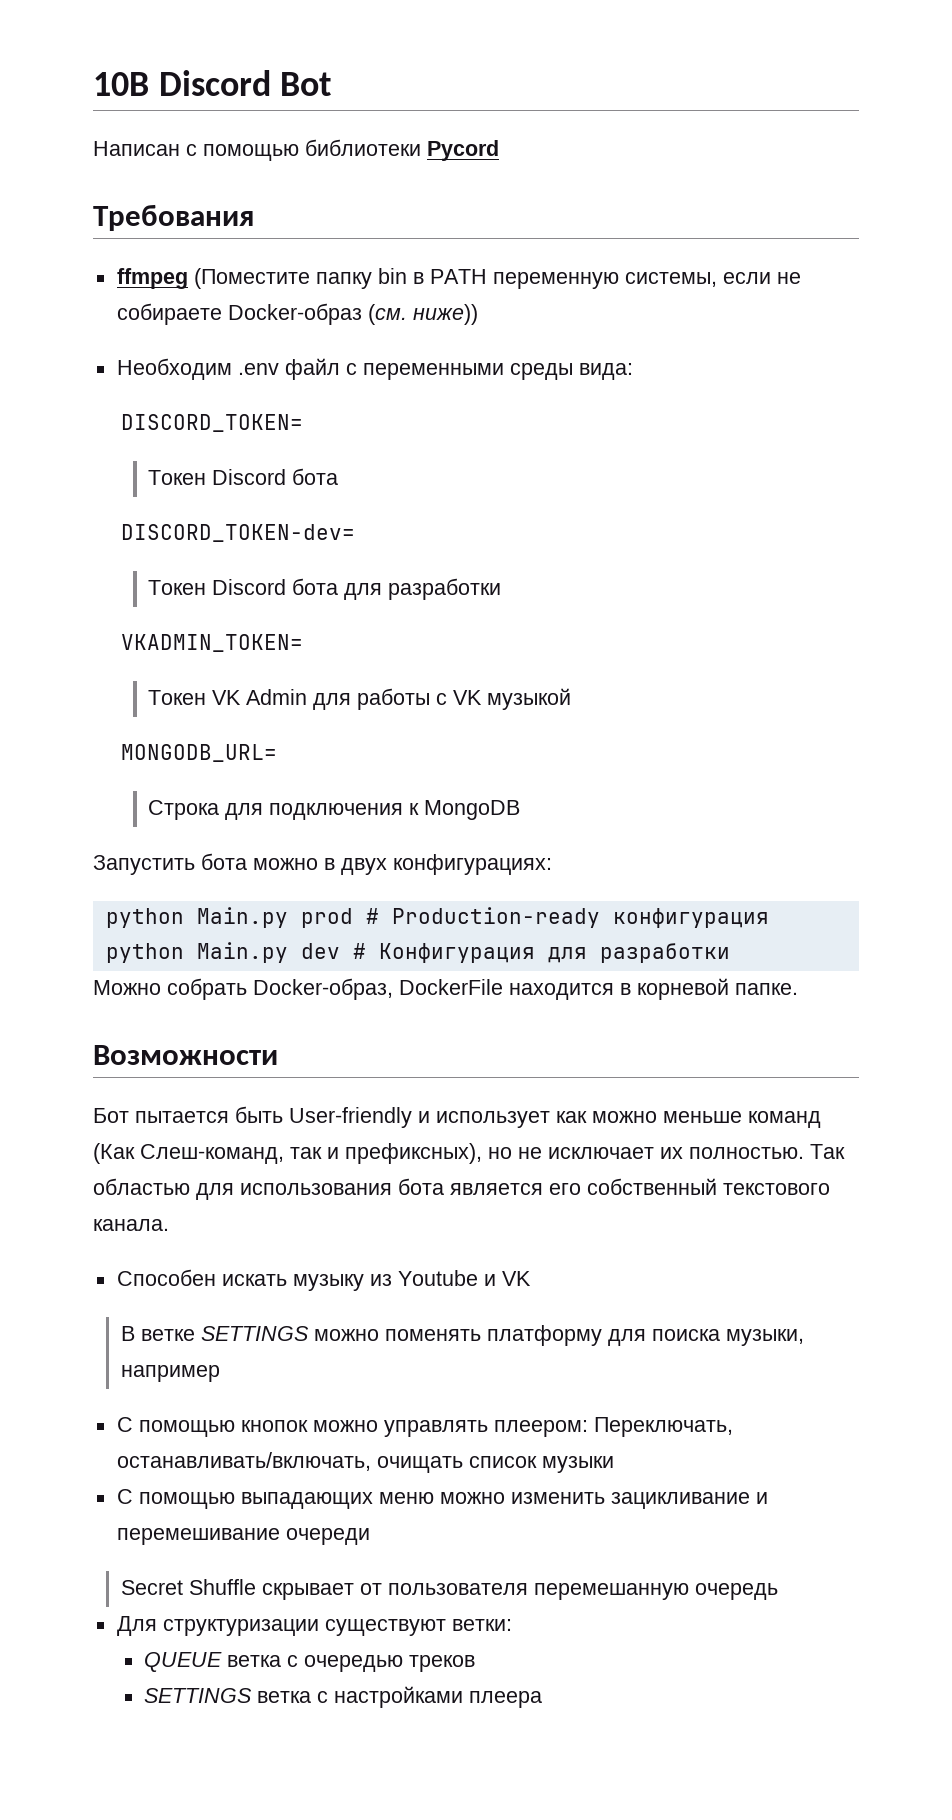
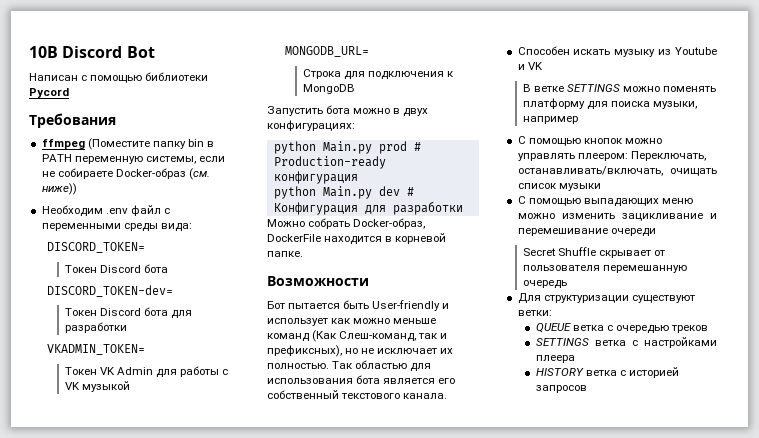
+ HISTORY ветка с историей запросов

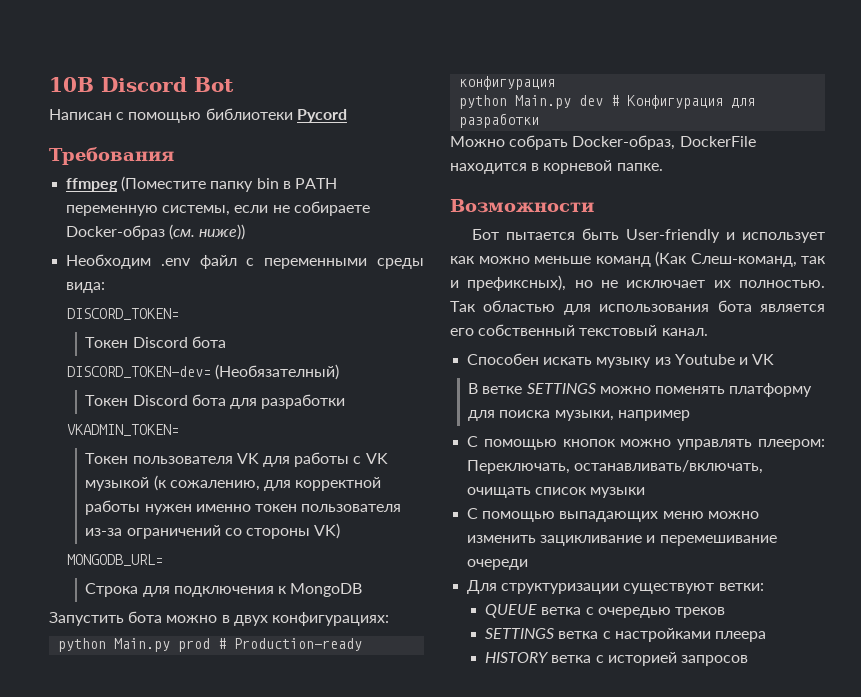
- DISCORD_TOKEN-dev=
+ DISCORD_TOKEN-dev= (Необязателный)
- Токен VK Admin для работы с VK музыкой
+ Токен пользователя VK для работы с VK музыкой (к сожалению, для корректной работы нужен именно токен пользователя из-за ограничений со стороны VK)
- Так областью для использования бота является его собственный текстового канала.
+ Так областью для использования бота является его собственный текстовый канал.
- Secret Shuffle скрывает от пользователя перемешанную очередь

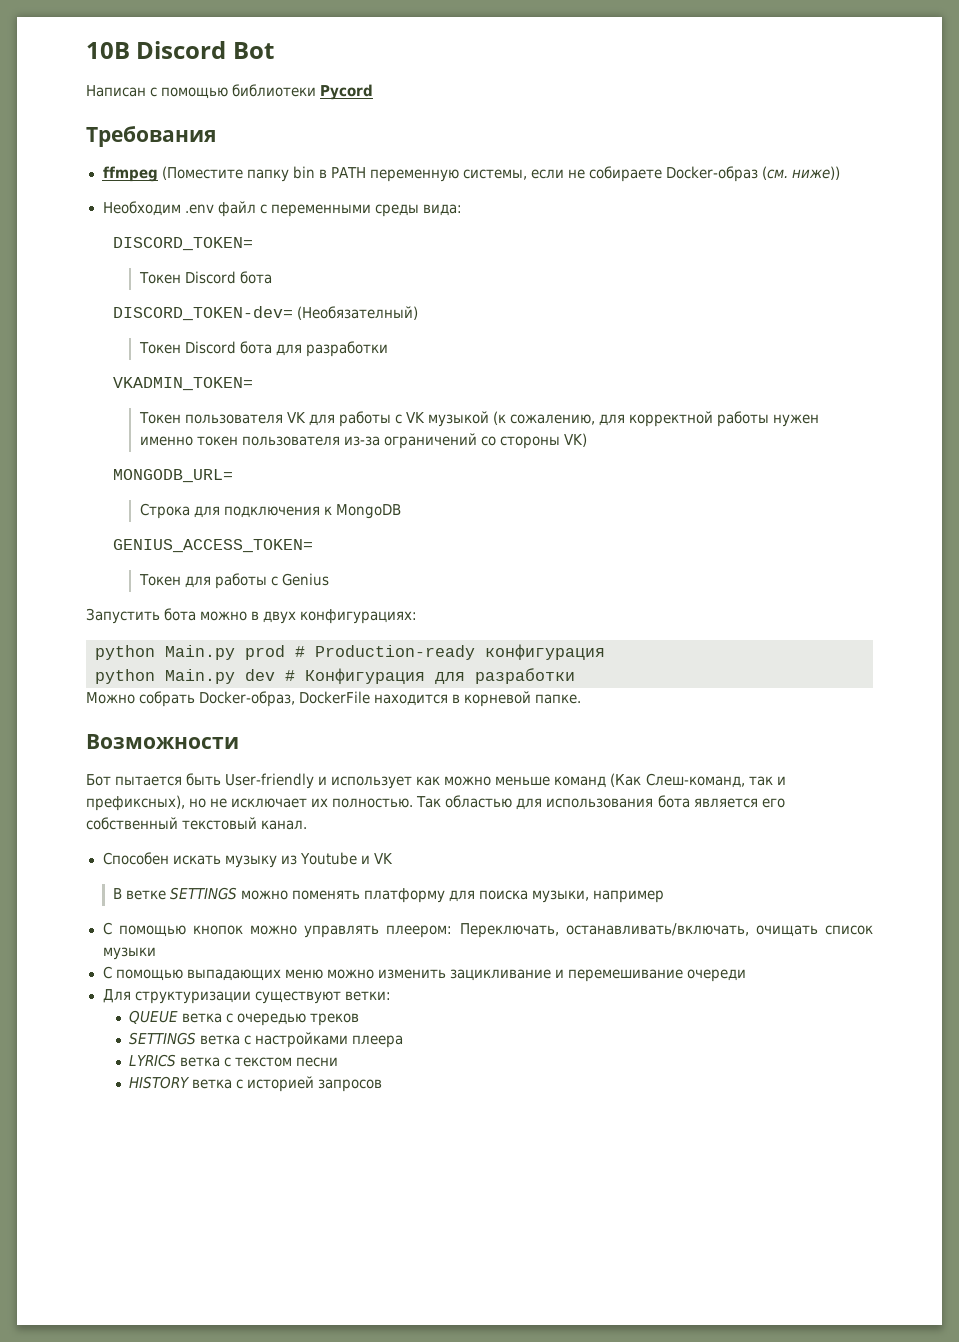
+ GENIUS_ACCESS_TOKEN=
+ Токен для работы с Genius
+ LYRICS ветка с текстом песни

